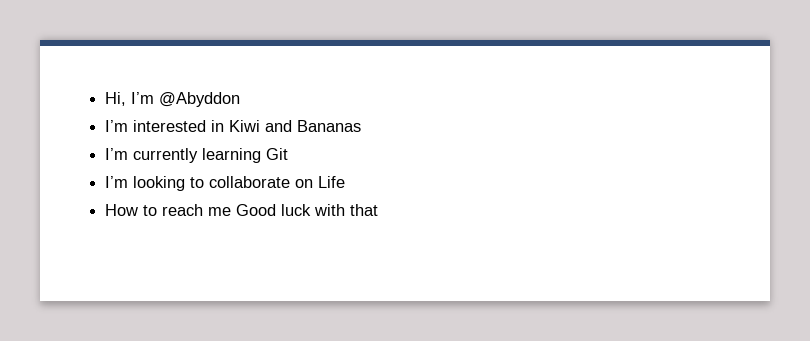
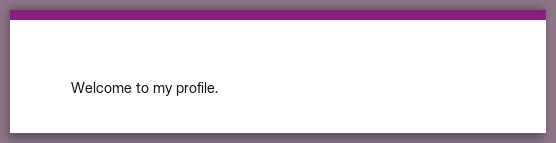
- Hi, I’m @Abyddon
- I’m interested in Kiwi and Bananas
- I’m currently learning Git
- I’m looking to collaborate on Life
- How to reach me Good luck with that
+ Welcome to my profile.

